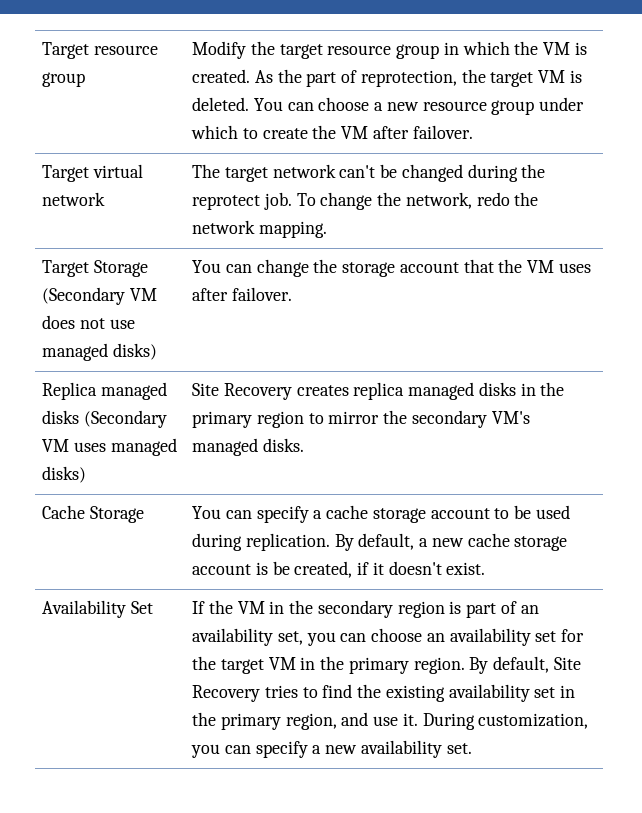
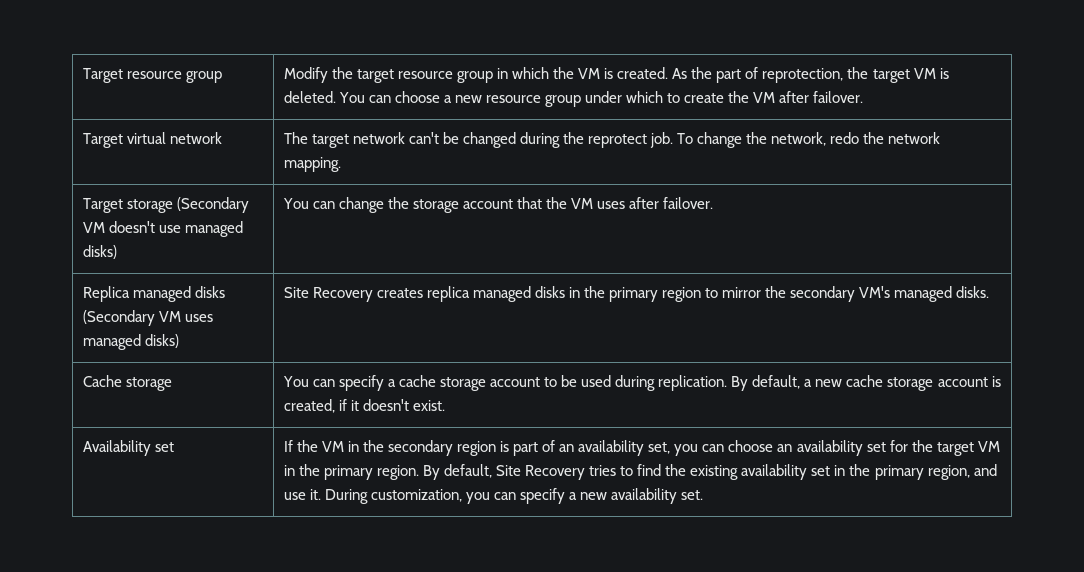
- Target Storage (Secondary VM does not use managed disks) | You can change the storage account that the VM uses after failover.
+ Target storage (Secondary VM doesn't use managed disks) | You can change the storage account that the VM uses after failover.
- Cache Storage | You can specify a cache storage account to be used during replication. By default, a new cache storage account is be created, if it doesn't exist.
+ Cache storage | You can specify a cache storage account to be used during replication. By default, a new cache storage account is created, if it doesn't exist.
- Availability Set
+ Availability set

